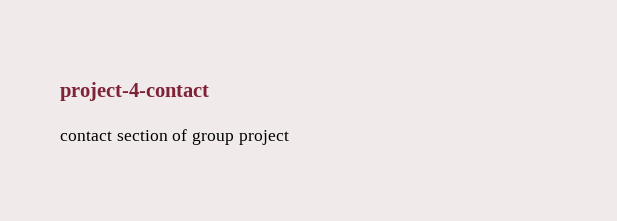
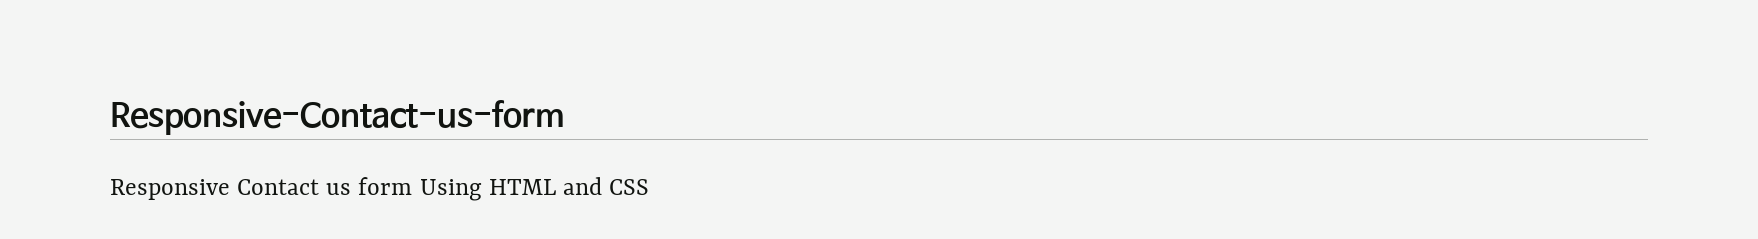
- project-4-contact
- contact section of group project
+ Responsive-Contact-us-form
+ Responsive Contact us form Using HTML and CSS

